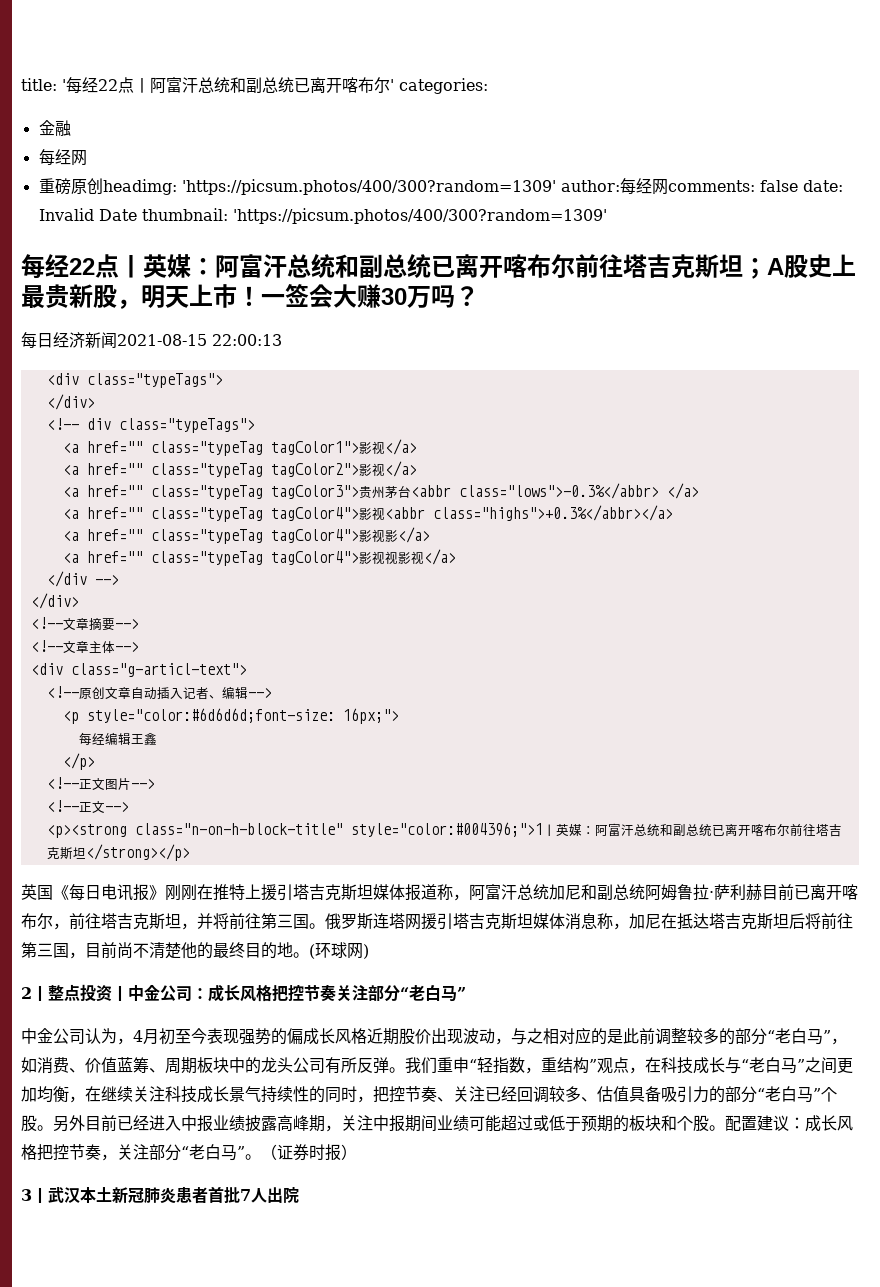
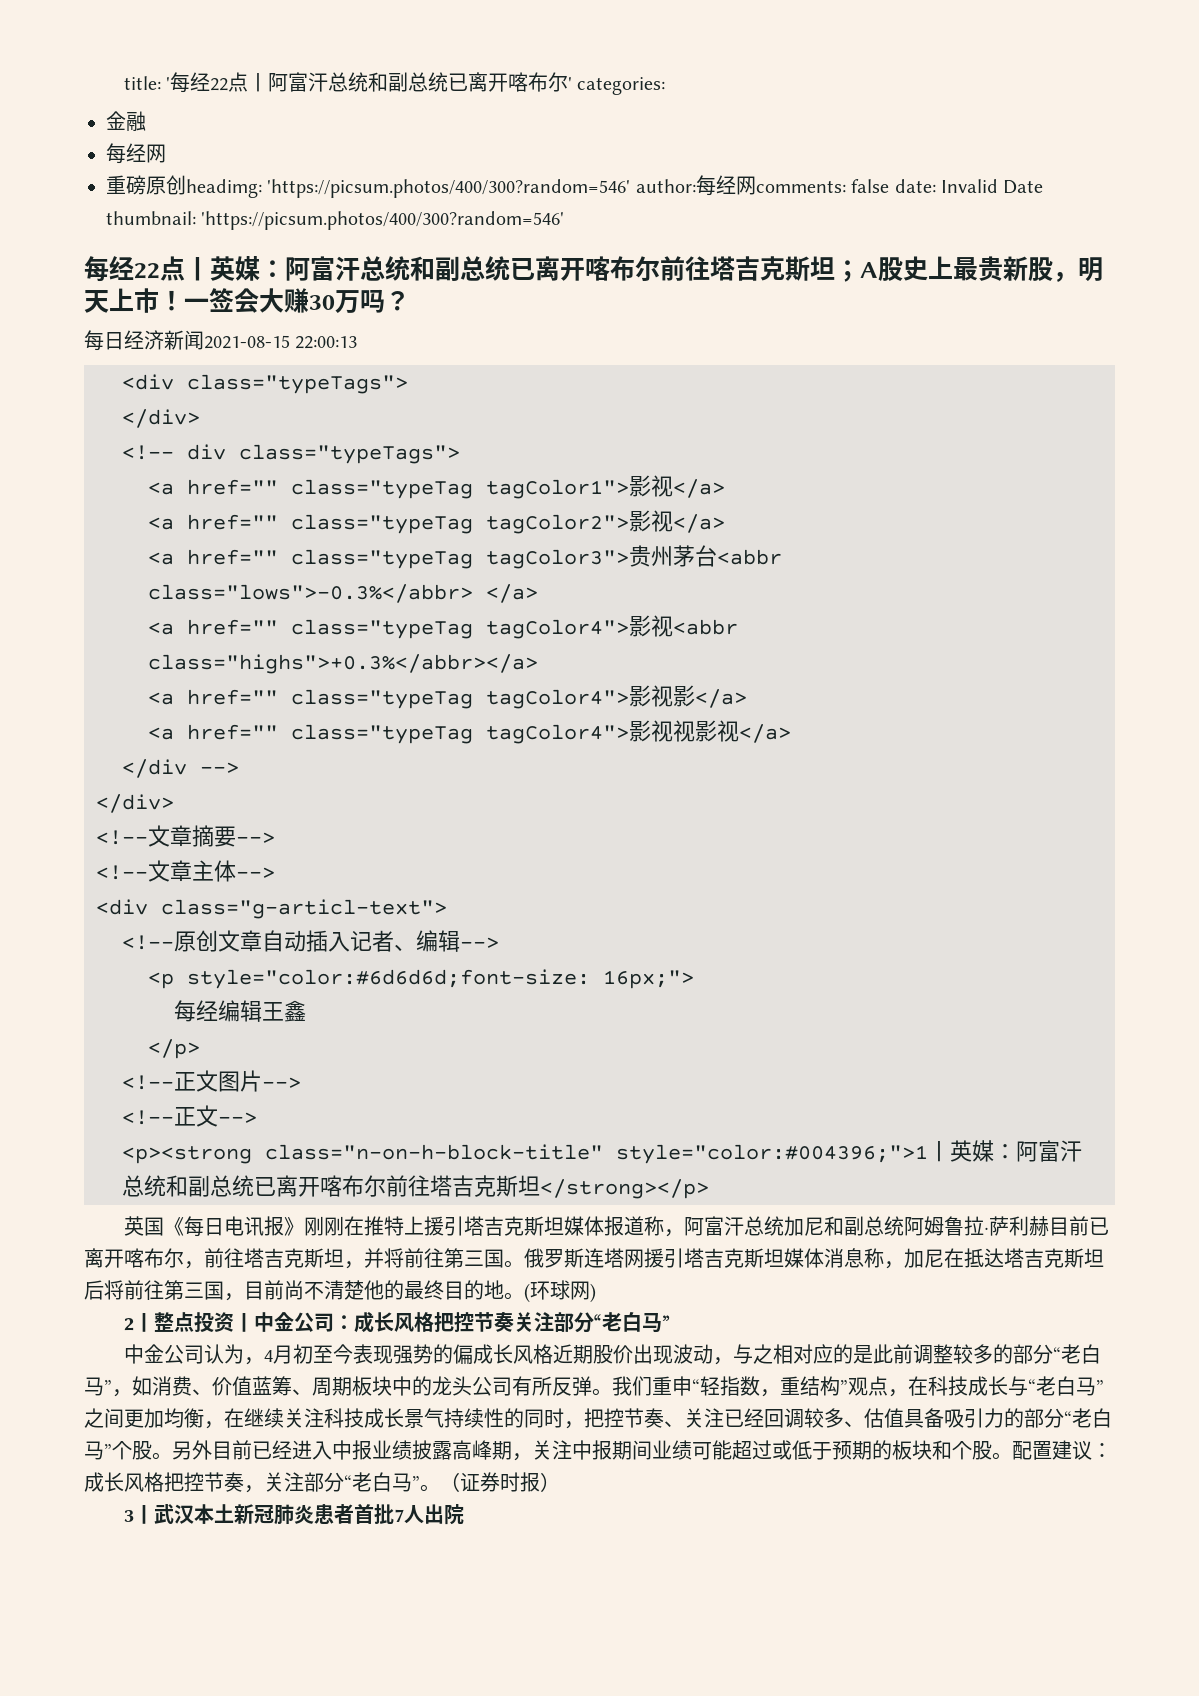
- 重磅原创headimg: 'https://picsum.photos/400/300?random=1309' author:每经网comments: false date: Invalid Date thumbnail: 'https://picsum.photos/400/300?random=1309'
+ 重磅原创headimg: 'https://picsum.photos/400/300?random=546' author:每经网comments: false date: Invalid Date thumbnail: 'https://picsum.photos/400/300?random=546'

